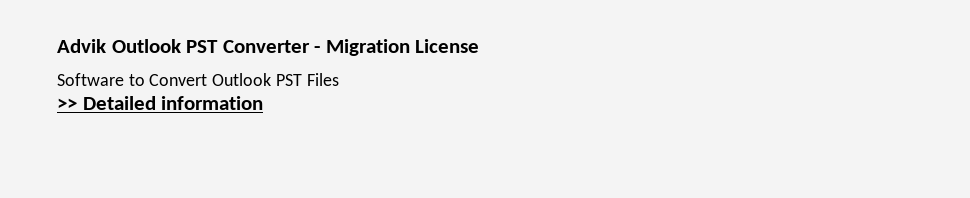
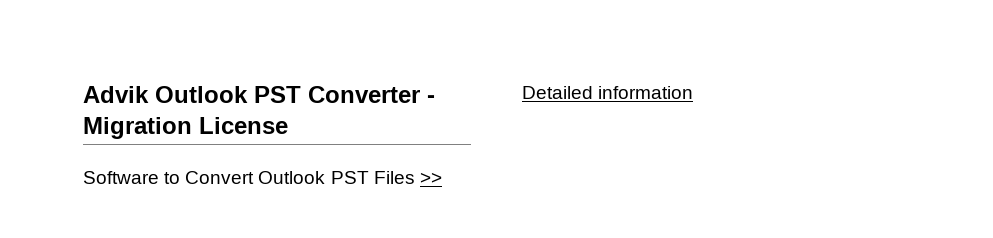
- Software to Convert Outlook PST Files
- >> Detailed information
+ Software to Convert Outlook PST Files >> Detailed information

